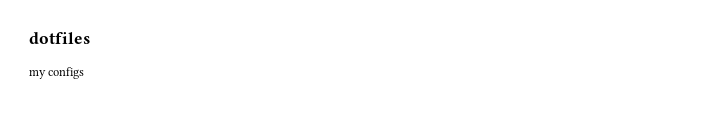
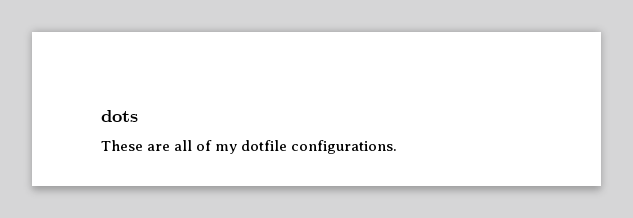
- dotfiles
- my configs
+ dots
+ These are all of my dotfile configurations.

